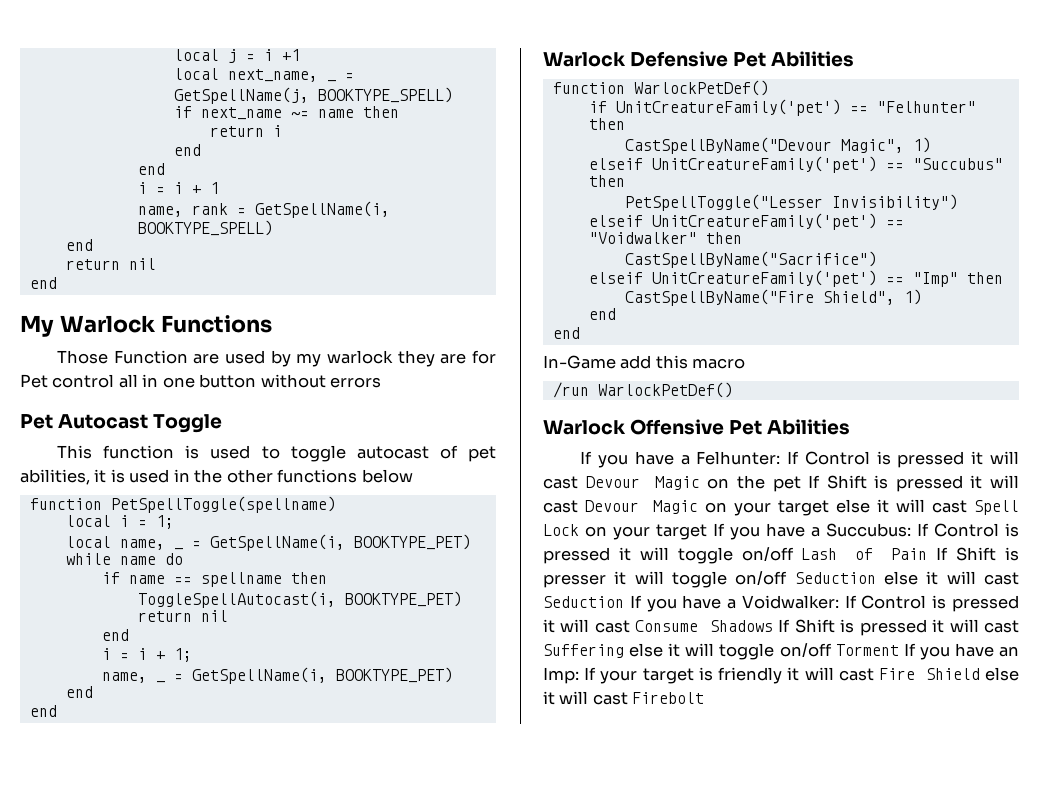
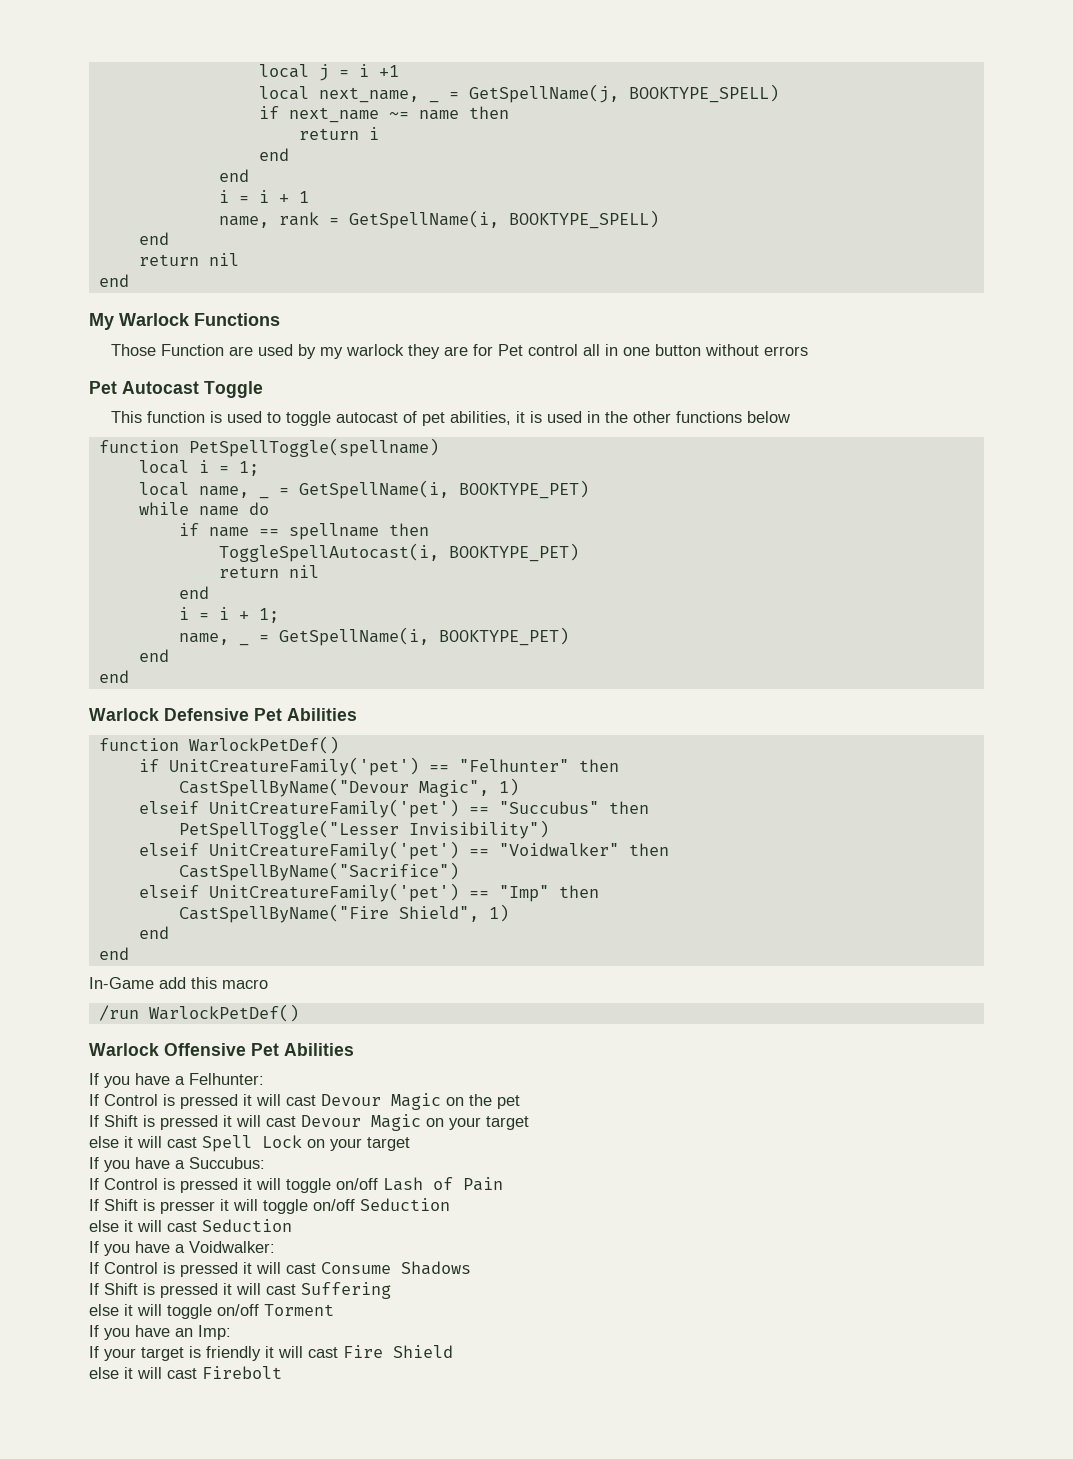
- If you have a Felhunter: If Control is pressed it will cast Devour Magic on the pet If Shift is pressed it will cast Devour Magic on your target else it will cast Spell Lock on your target If you have a Succubus: If Control is pressed it will toggle on/off Lash of Pain If Shift is presser it will toggle on/off Seduction else it will cast Seduction If you have a Voidwalker: If Control is pressed it will cast Consume Shadows If Shift is pressed it will cast Suffering else it will toggle on/off Torment If you have an Imp: If your target is friendly it will cast Fire Shield else it will cast Firebolt
+ If you have a Felhunter:
+ If Control is pressed it will cast Devour Magic on the pet
+ If Shift is pressed it will cast Devour Magic on your target
+ else it will cast Spell Lock on your target
+ If you have a Succubus:
+ If Control is pressed it will toggle on/off Lash of Pain
+ If Shift is presser it will toggle on/off Seduction
+ else it will cast Seduction
+ If you have a Voidwalker:
+ If Control is pressed it will cast Consume Shadows
+ If Shift is pressed it will cast Suffering
+ else it will toggle on/off Torment
+ If you have an Imp:
+ If your target is friendly it will cast Fire Shield
+ else it will cast Firebolt

